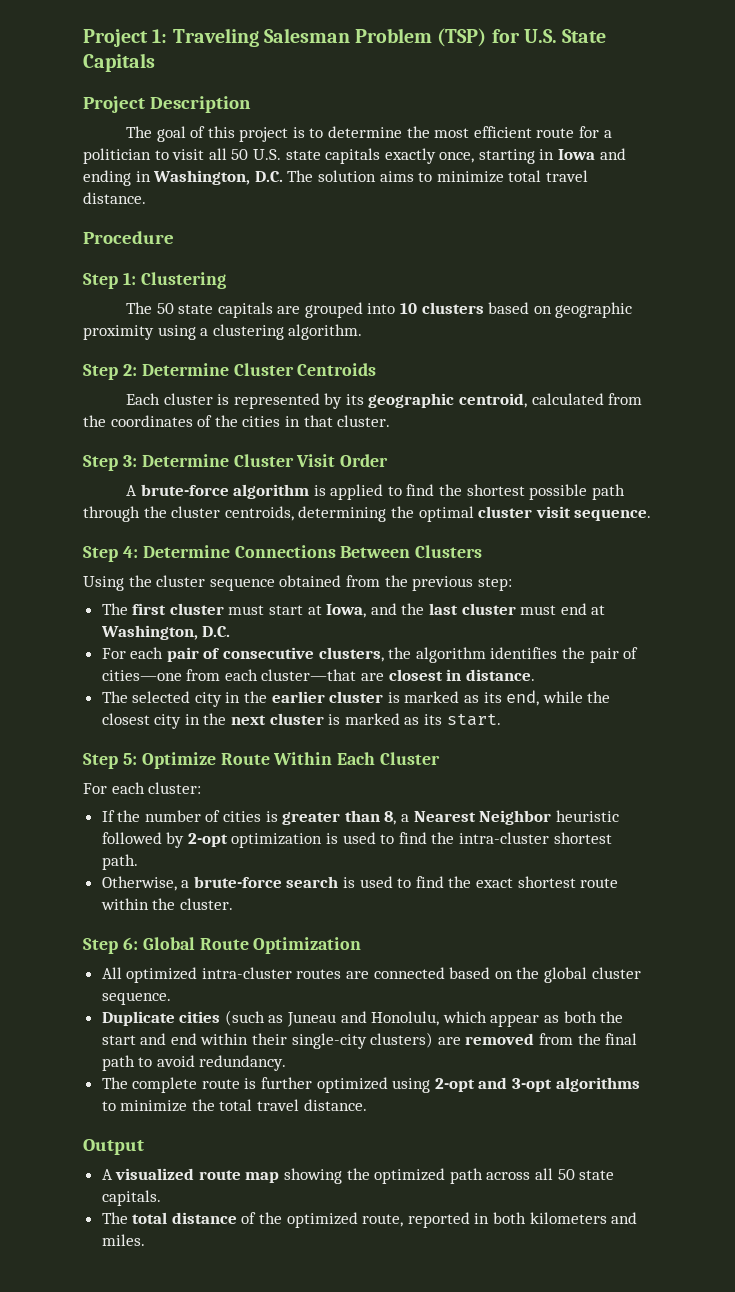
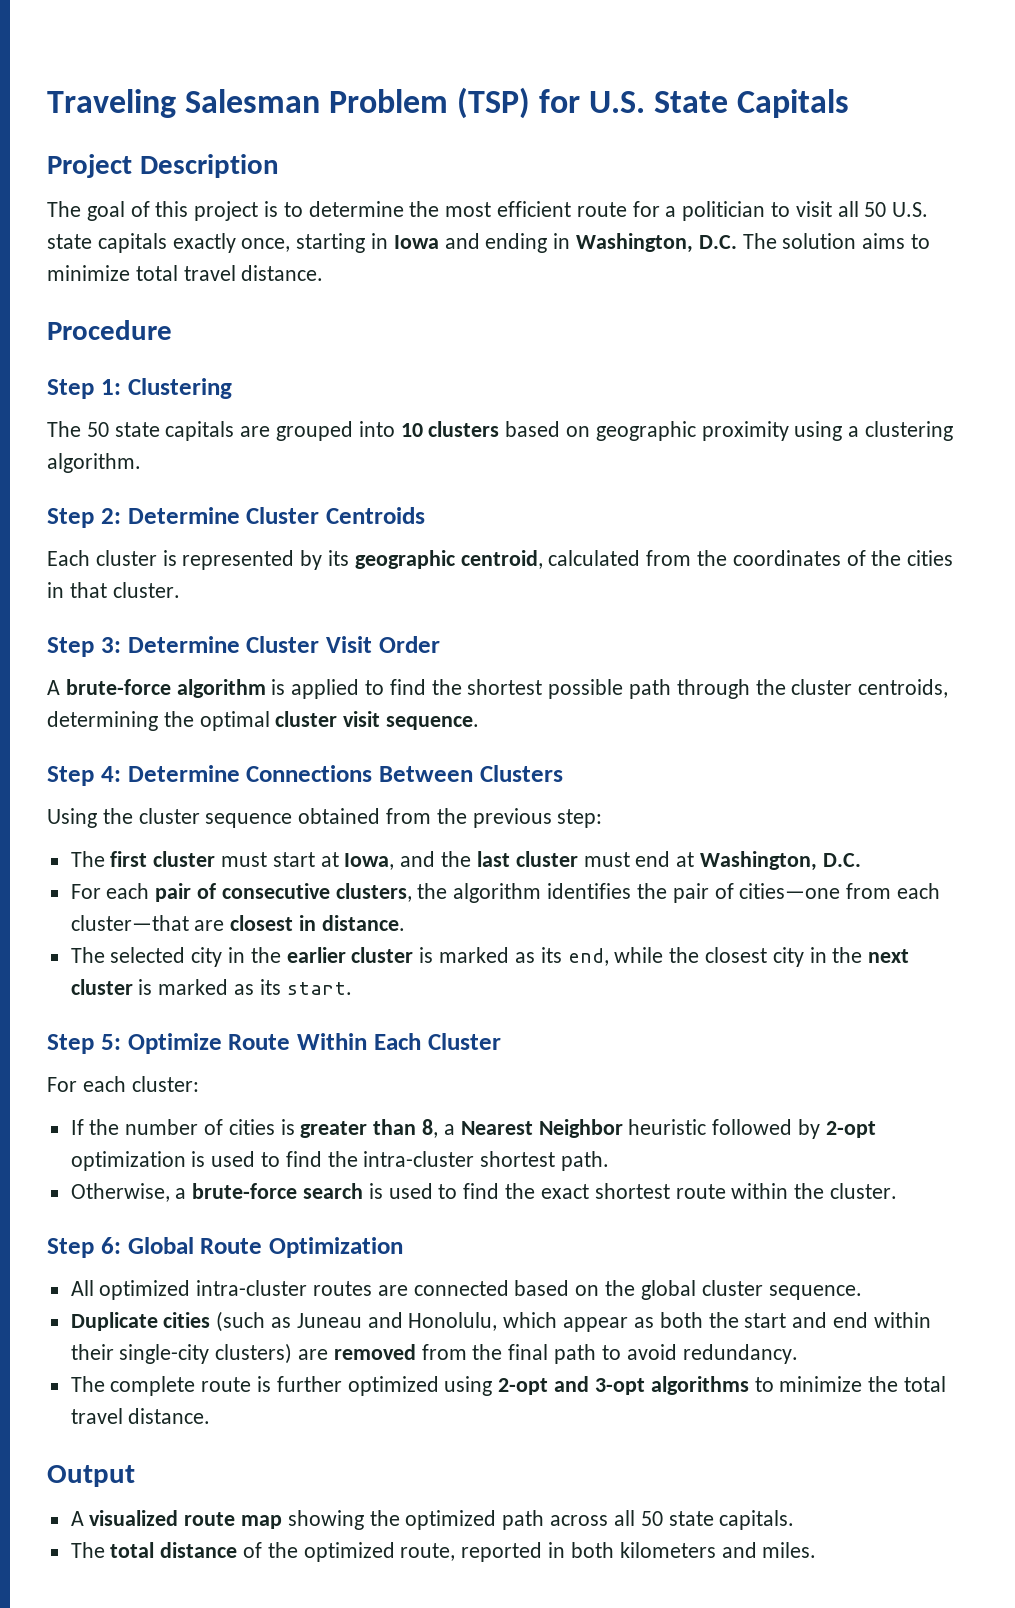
- Project 1: Traveling Salesman Problem (TSP) for U.S. State Capitals
+ Traveling Salesman Problem (TSP) for U.S. State Capitals

